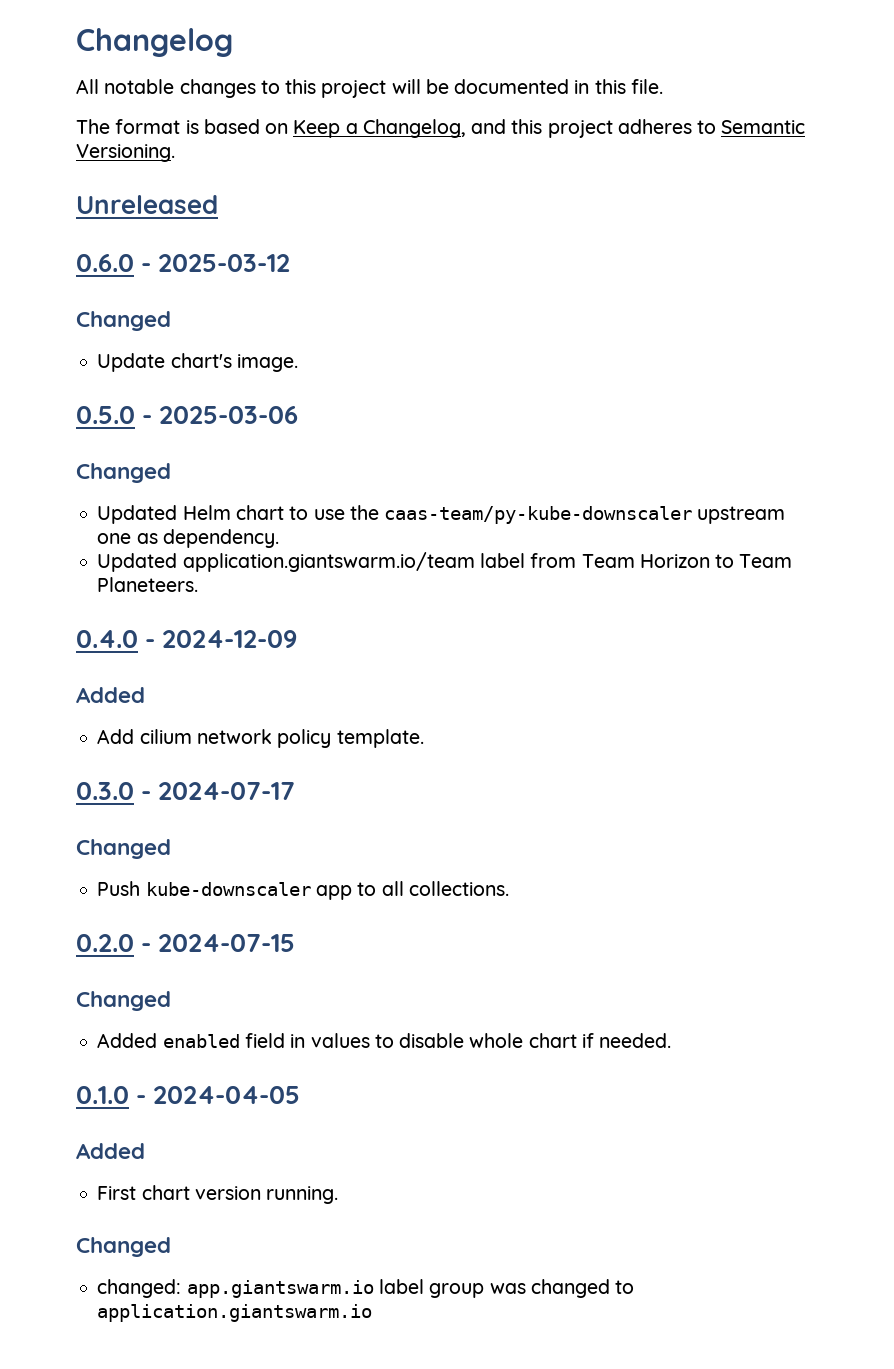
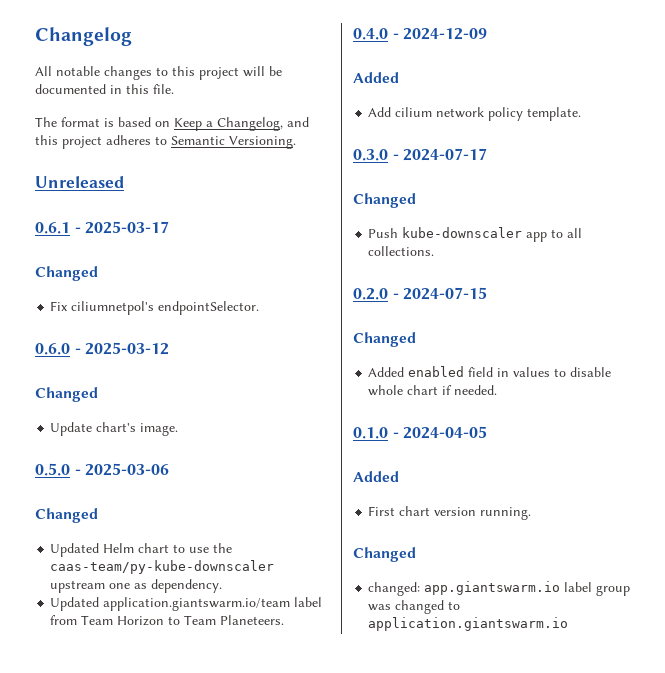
+ 0.6.1 - 2025-03-17
+ Changed
+ Fix ciliumnetpol's endpointSelector.

